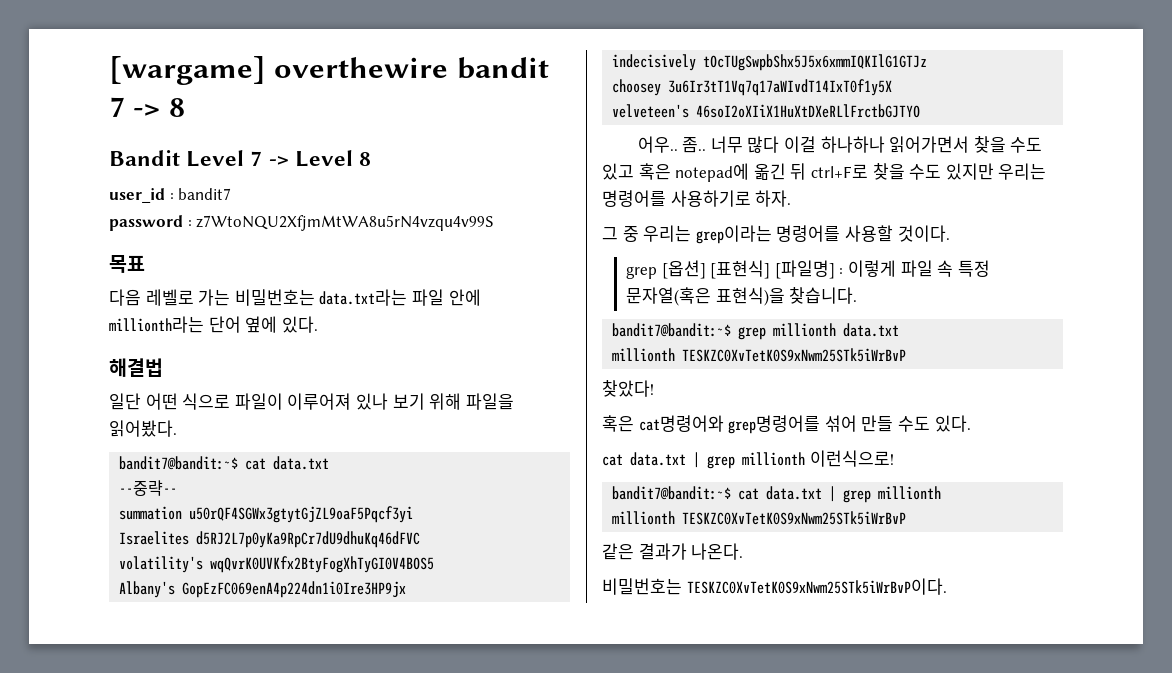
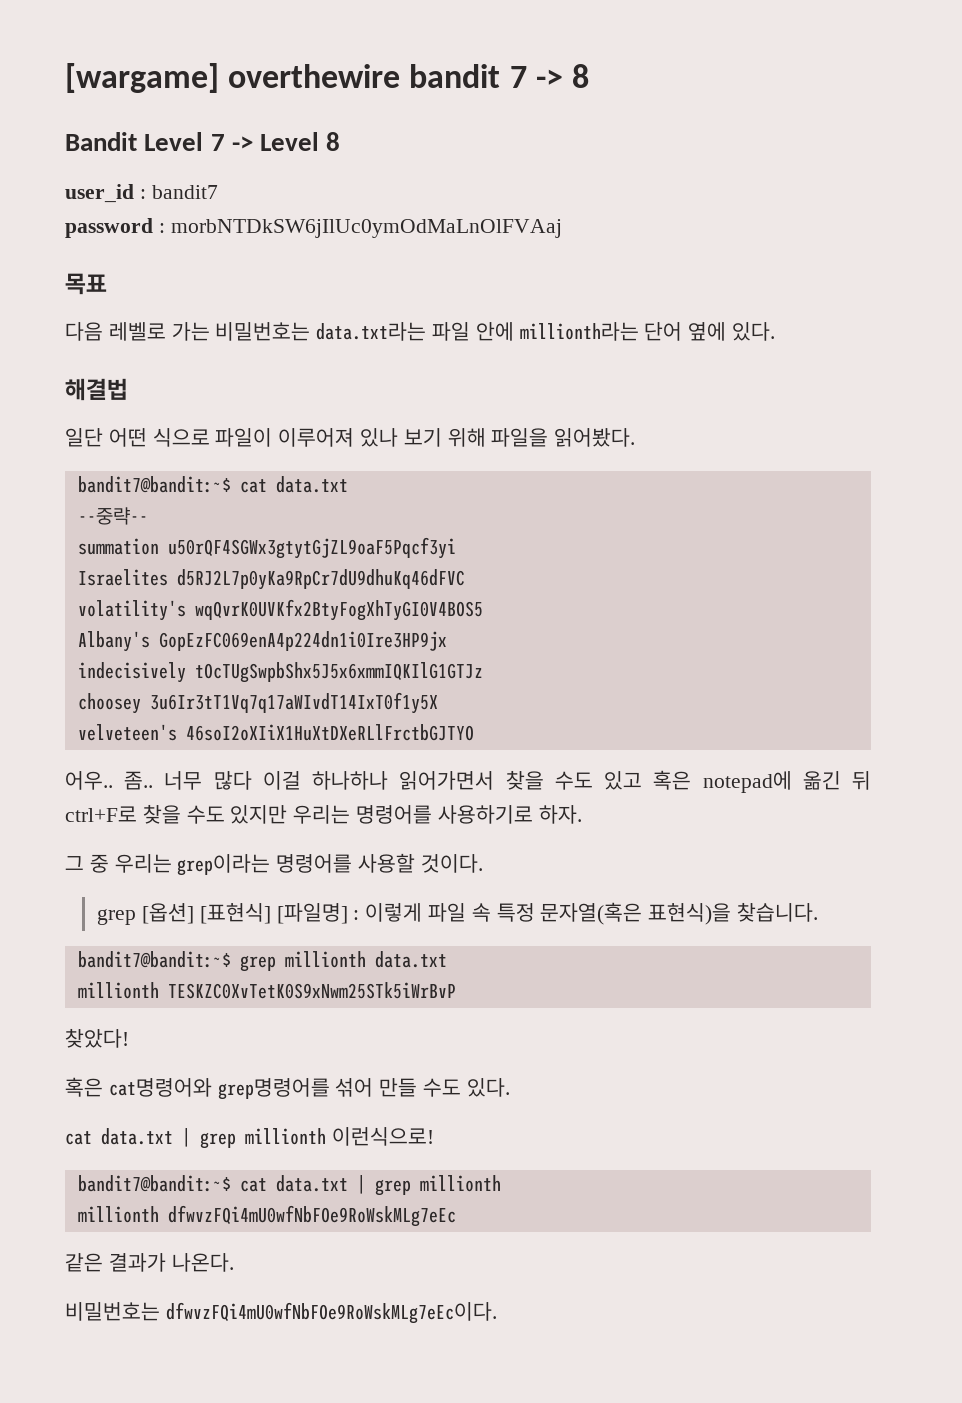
- password : z7WtoNQU2XfjmMtWA8u5rN4vzqu4v99S
+ password : morbNTDkSW6jIlUc0ymOdMaLnOlFVAaj
  bandit7@bandit:~$ cat data.txt | grep millionth
- millionth TESKZC0XvTetK0S9xNwm25STk5iWrBvP
+ millionth dfwvzFQi4mU0wfNbFOe9RoWskMLg7eEc
- 비밀번호는 TESKZC0XvTetK0S9xNwm25STk5iWrBvP이다.
+ 비밀번호는 dfwvzFQi4mU0wfNbFOe9RoWskMLg7eEc이다.

